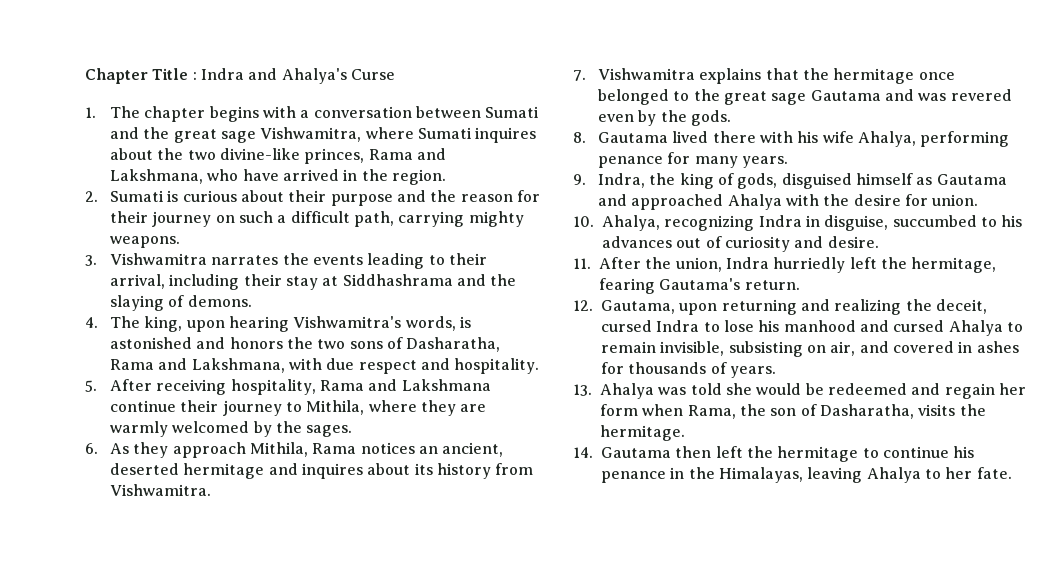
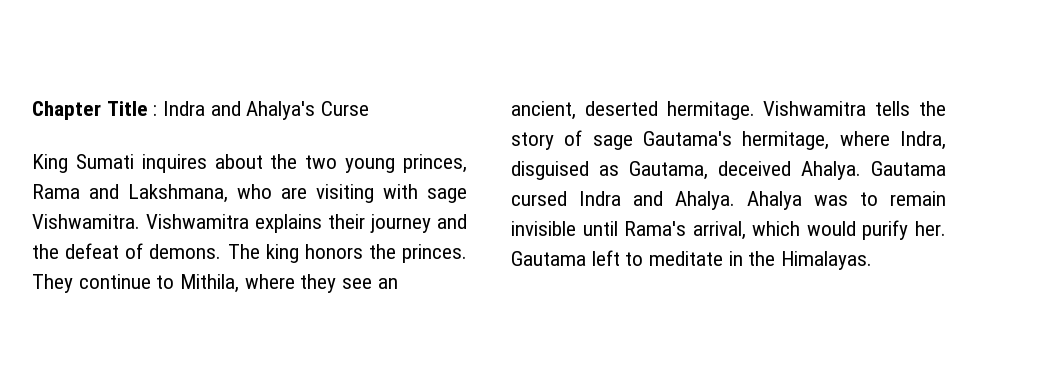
- 1. The chapter begins with a conversation between Sumati and the great sage Vishwamitra, where Sumati inquires about the two divine-like princes, Rama and Lakshmana, who have arrived in the region.
- 2. Sumati is curious about their purpose and the reason for their journey on such a difficult path, carrying mighty weapons.
- 3. Vishwamitra narrates the events leading to their arrival, including their stay at Siddhashrama and the slaying of demons.
- 4. The king, upon hearing Vishwamitra's words, is astonished and honors the two sons of Dasharatha, Rama and Lakshmana, with due respect and hospitality.
- 5. After receiving hospitality, Rama and Lakshmana continue their journey to Mithila, where they are warmly welcomed by the sages.
- 6. As they approach Mithila, Rama notices an ancient, deserted hermitage and inquires about its history from Vishwamitra.
- 7. Vishwamitra explains that the hermitage once belonged to the great sage Gautama and was revered even by the gods.
- 8. Gautama lived there with his wife Ahalya, performing penance for many years.
- 9. Indra, the king of gods, disguised himself as Gautama and approached Ahalya with the desire for union.
- 10. Ahalya, recognizing Indra in disguise, succumbed to his advances out of curiosity and desire.
- 11. After the union, Indra hurriedly left the hermitage, fearing Gautama's return.
- 12. Gautama, upon returning and realizing the deceit, cursed Indra to lose his manhood and cursed Ahalya to remain invisible, subsisting on air, and covered in ashes for thousands of years.
- 13. Ahalya was told she would be redeemed and regain her form when Rama, the son of Dasharatha, visits the hermitage.
- 14. Gautama then left the hermitage to continue his penance in the Himalayas, leaving Ahalya to her fate.
+ King Sumati inquires about the two young princes, Rama and Lakshmana, who are visiting with sage Vishwamitra. Vishwamitra explains their journey and the defeat of demons. The king honors the princes. They continue to Mithila, where they see an ancient, deserted hermitage. Vishwamitra tells the story of sage Gautama's hermitage, where Indra, disguised as Gautama, deceived Ahalya. Gautama cursed Indra and Ahalya. Ahalya was to remain invisible until Rama's arrival, which would purify her. Gautama left to meditate in the Himalayas.

